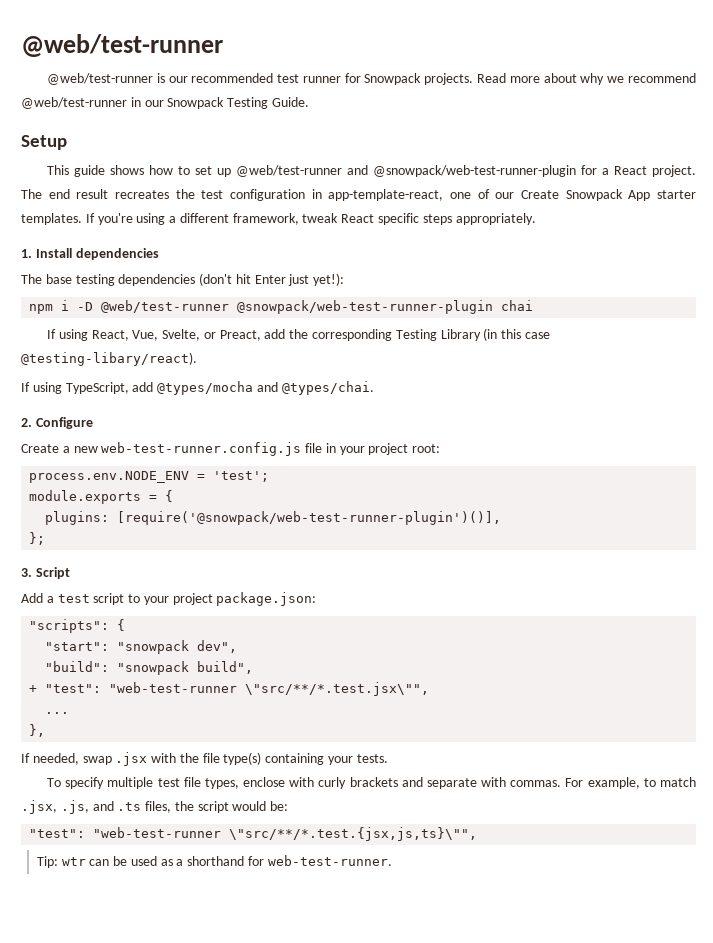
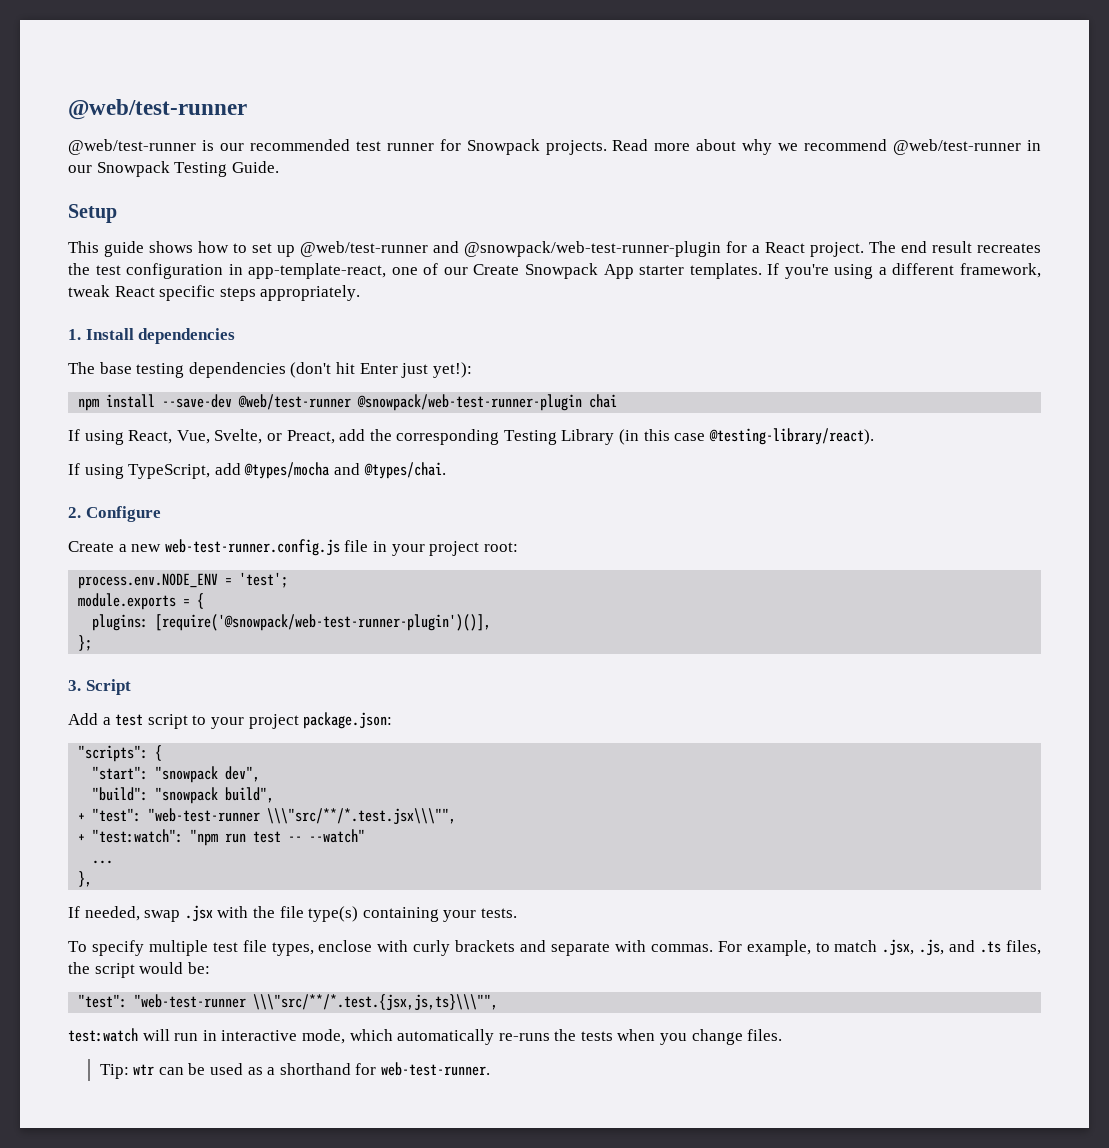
- npm i -D @web/test-runner @snowpack/web-test-runner-plugin chai
+ npm install --save-dev @web/test-runner @snowpack/web-test-runner-plugin chai
- If using React, Vue, Svelte, or Preact, add the corresponding Testing Library (in this case @testing-libary/react).
+ If using React, Vue, Svelte, or Preact, add the corresponding Testing Library (in this case @testing-library/react).
- + "test": "web-test-runner \"src/**/*.test.jsx\"",
+ + "test": "web-test-runner \\\"src/**/*.test.jsx\\\"",
+ + "test:watch": "npm run test -- --watch"
- "test": "web-test-runner \"src/**/*.test.{jsx,js,ts}\"",
+ "test": "web-test-runner \\\"src/**/*.test.{jsx,js,ts}\\\"",
+ test:watch will run in interactive mode, which automatically re-runs the tests when you change files.

